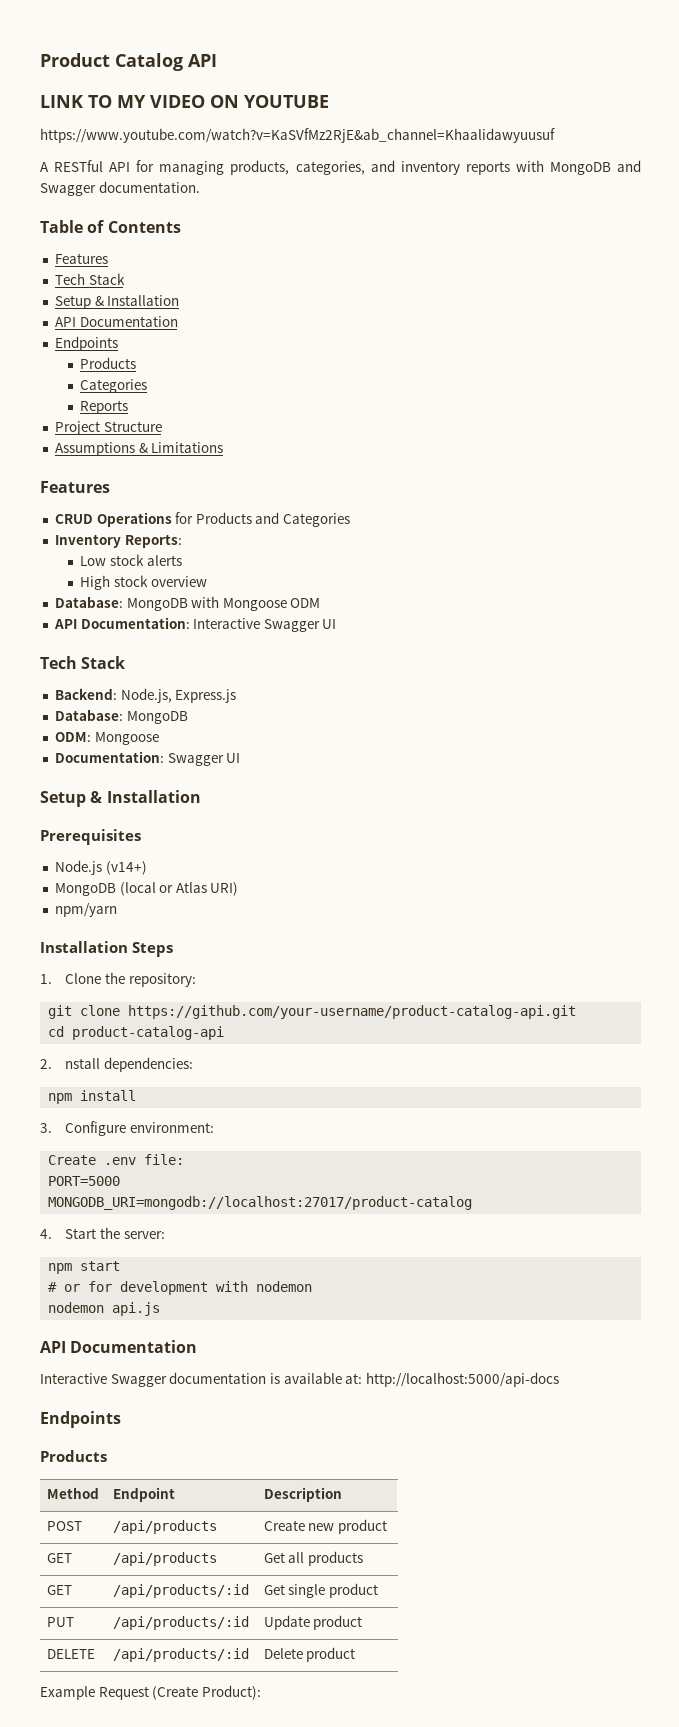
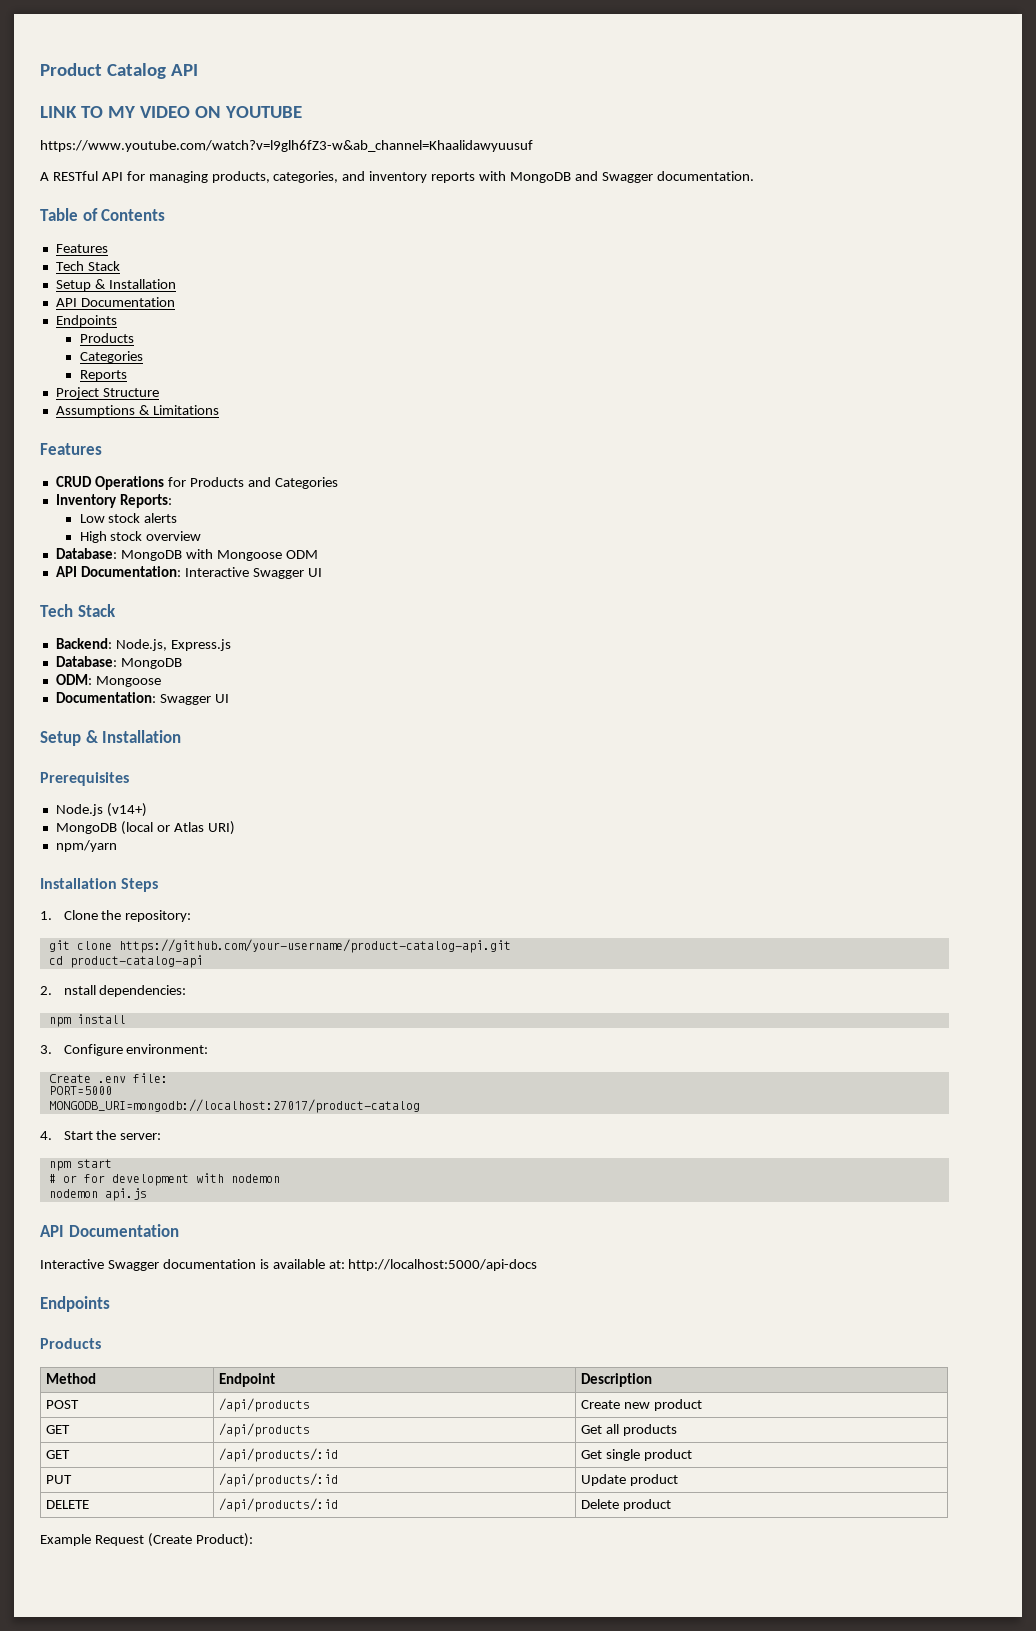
- https://www.youtube.com/watch?v=KaSVfMz2RjE&ab_channel=Khaalidawyuusuf
+ https://www.youtube.com/watch?v=l9glh6fZ3-w&ab_channel=Khaalidawyuusuf

